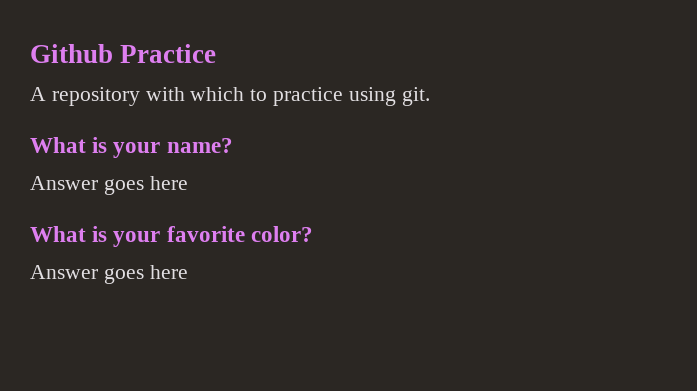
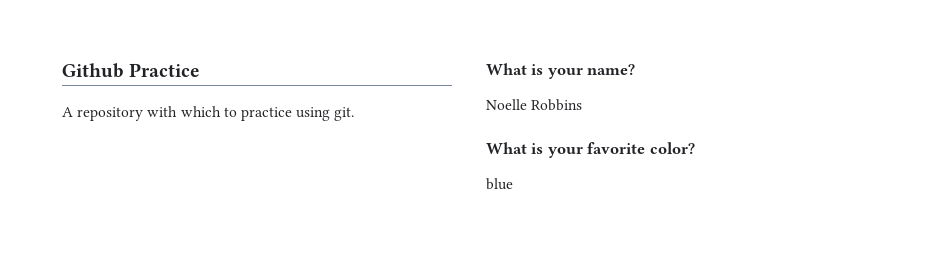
  What is your name?
- Answer goes here
+ Noelle Robbins
  What is your favorite color?
- Answer goes here
+ blue

